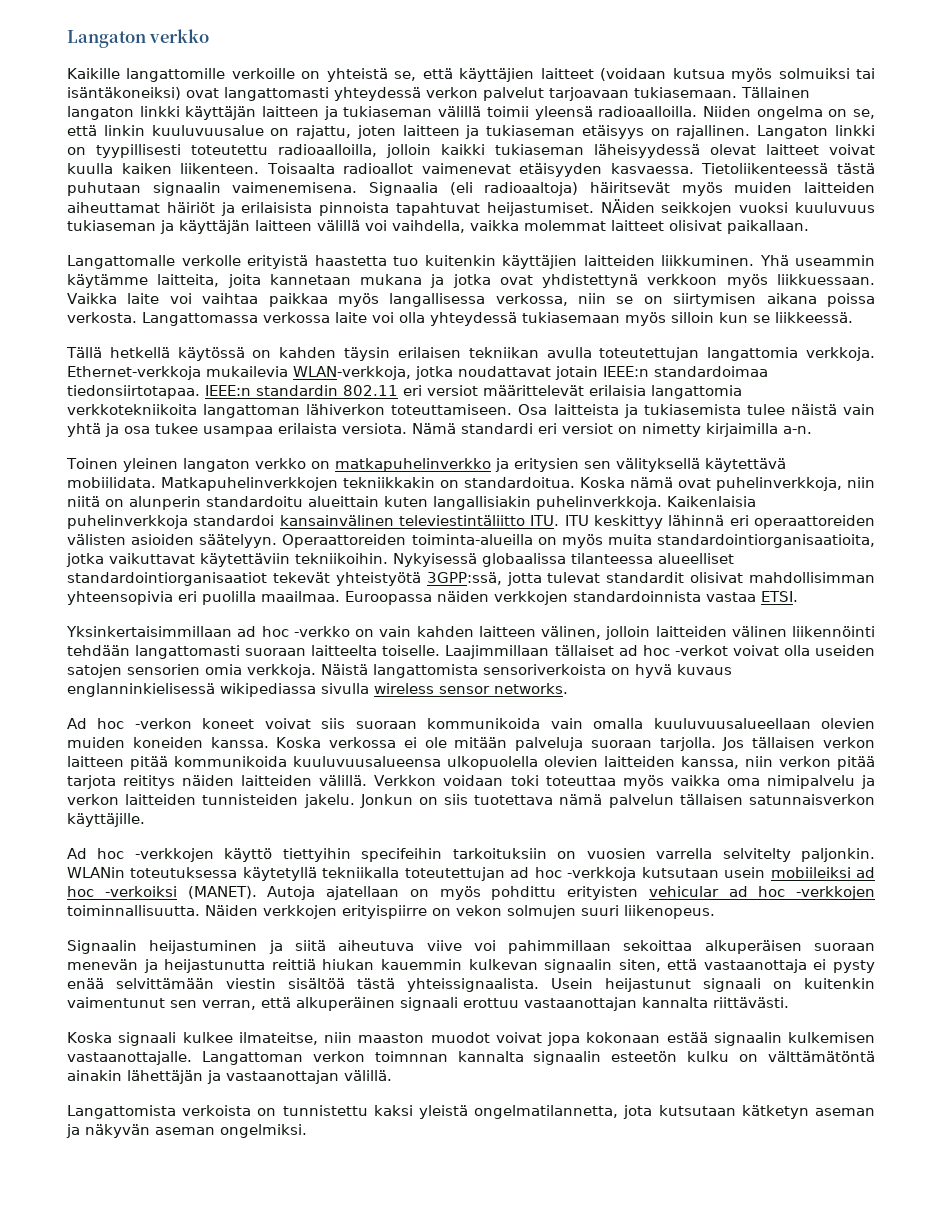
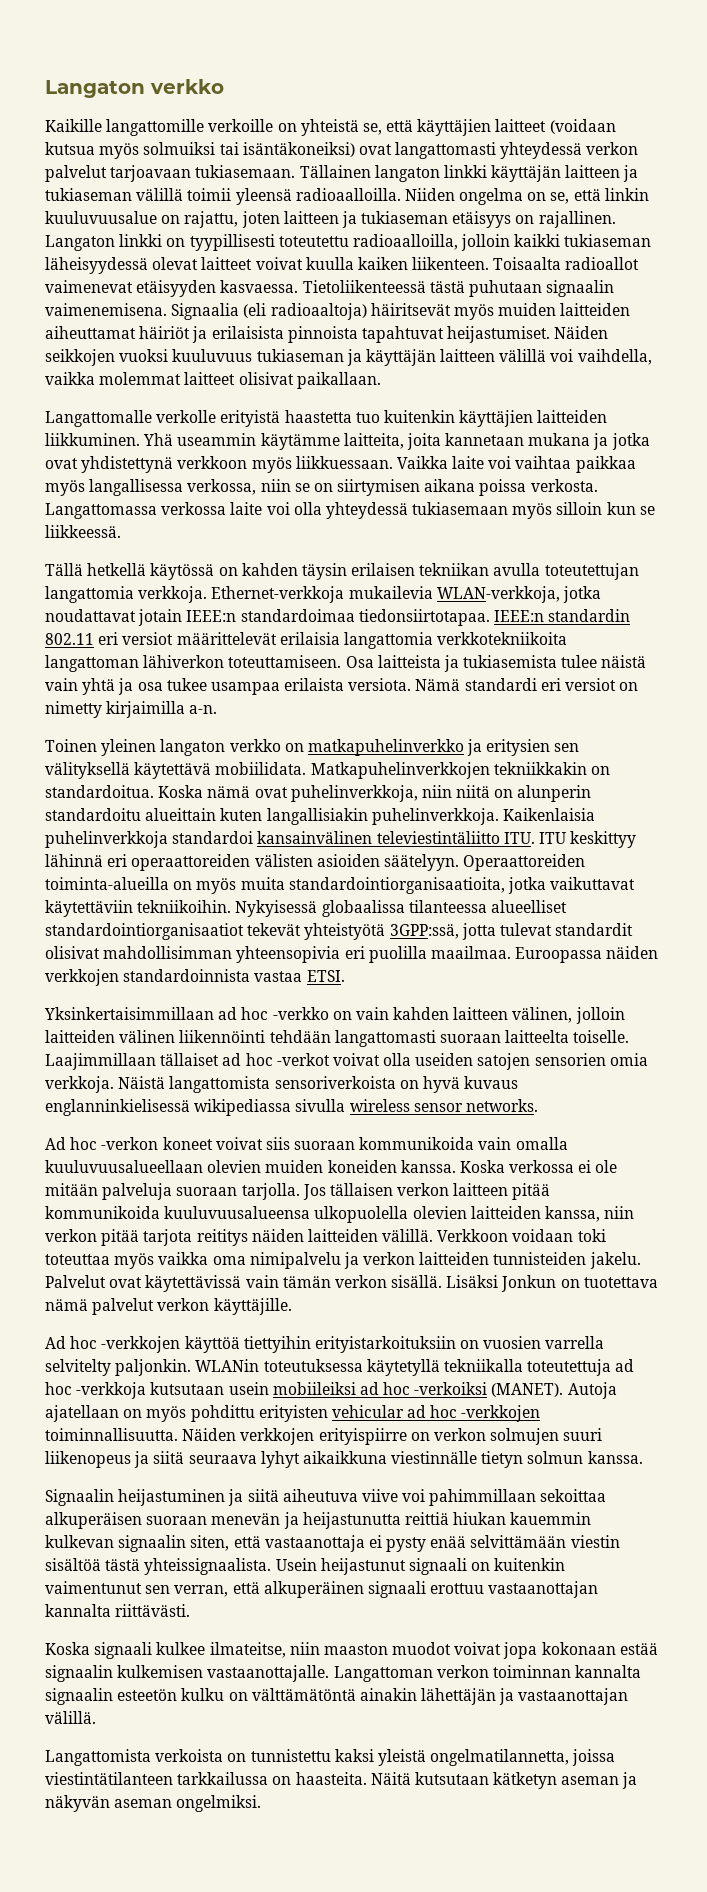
- NÄiden seikkojen vuoksi kuuluvuus tukiaseman ja käyttäjän laitteen välillä voi vaihdella, vaikka molemmat laitteet olisivat paikallaan.
+ Näiden seikkojen vuoksi kuuluvuus tukiaseman ja käyttäjän laitteen välillä voi vaihdella, vaikka molemmat laitteet olisivat paikallaan.
- Verkkon voidaan toki toteuttaa myös vaikka oma nimipalvelu ja verkon laitteiden tunnisteiden jakelu.
+ Verkkoon voidaan toki toteuttaa myös vaikka oma nimipalvelu ja verkon laitteiden tunnisteiden jakelu.
- Jonkun on siis tuotettava nämä palvelun tällaisen satunnaisverkon käyttäjille.
+ Palvelut ovat käytettävissä vain tämän verkon sisällä. Lisäksi Jonkun on tuotettava nämä palvelut verkon käyttäjille.
- Ad hoc -verkkojen käyttö tiettyihin specifeihin tarkoituksiin on vuosien varrella selvitelty paljonkin.
+ Ad hoc -verkkojen käyttöä tiettyihin erityistarkoituksiin on vuosien varrella selvitelty paljonkin.
- WLANin toteutuksessa käytetyllä tekniikalla toteutettujan ad hoc -verkkoja kutsutaan usein mobiileiksi ad hoc -verkoiksi (MANET).
+ WLANin toteutuksessa käytetyllä tekniikalla toteutettuja ad hoc -verkkoja kutsutaan usein mobiileiksi ad hoc -verkoiksi (MANET).
- Näiden verkkojen erityispiirre on vekon solmujen suuri liikenopeus.
+ Näiden verkkojen erityispiirre on verkon solmujen suuri liikenopeus ja siitä seuraava lyhyt aikaikkuna viestinnälle tietyn solmun kanssa.
- Langattoman verkon toimnnan kannalta signaalin esteetön kulku on välttämätöntä ainakin lähettäjän ja vastaanottajan välillä.
+ Langattoman verkon toiminnan kannalta signaalin esteetön kulku on välttämätöntä ainakin lähettäjän ja vastaanottajan välillä.
- Langattomista verkoista on tunnistettu kaksi yleistä ongelmatilannetta, jota kutsutaan kätketyn aseman ja näkyvän aseman ongelmiksi.
+ Langattomista verkoista on tunnistettu kaksi yleistä ongelmatilannetta, joissa viestintätilanteen tarkkailussa on haasteita. Näitä kutsutaan kätketyn aseman ja näkyvän aseman ongelmiksi.

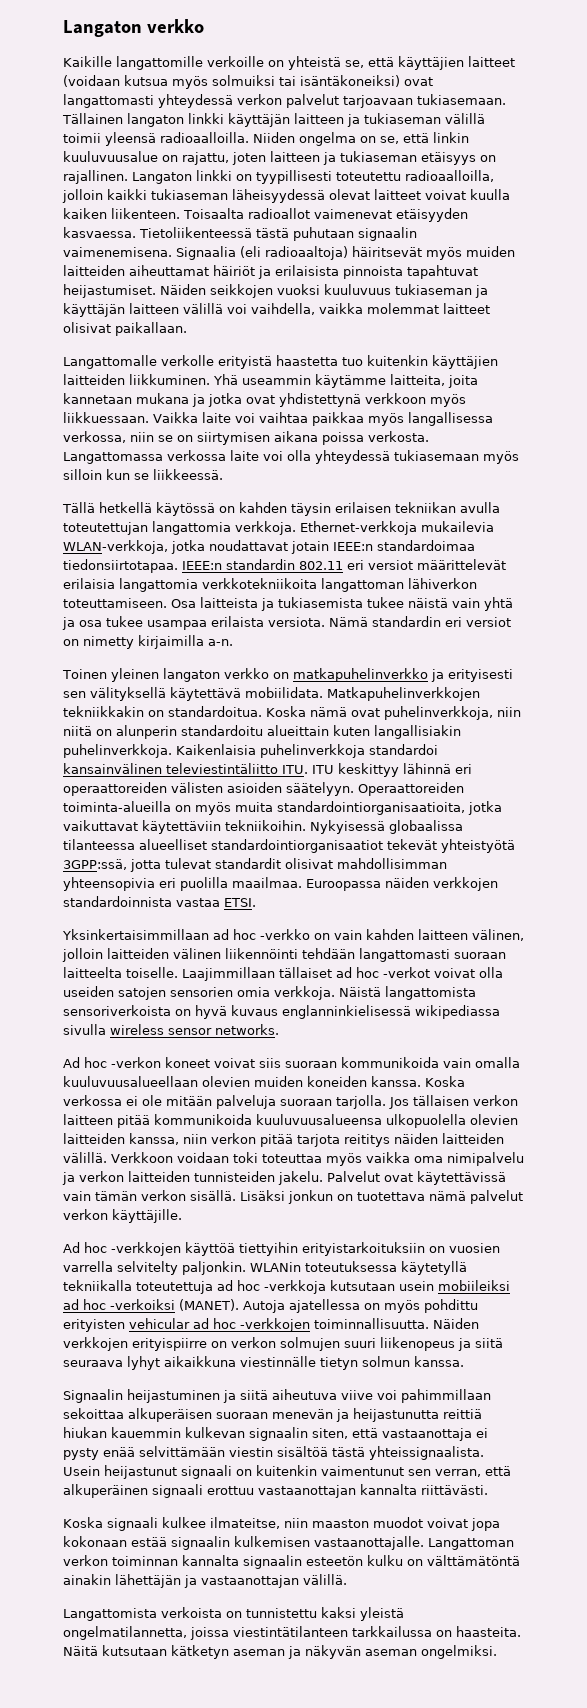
- Osa laitteista ja tukiasemista tulee näistä vain yhtä ja osa tukee usampaa erilaista versiota.
+ Osa laitteista ja tukiasemista tukee näistä vain yhtä ja osa tukee usampaa erilaista versiota.
- Nämä standardi eri versiot on nimetty kirjaimilla a-n.
+ Nämä standardin eri versiot on nimetty kirjaimilla a-n.
- Toinen yleinen langaton verkko on matkapuhelinverkko ja eritysien sen välityksellä käytettävä mobiilidata.
+ Toinen yleinen langaton verkko on matkapuhelinverkko ja erityisesti sen välityksellä käytettävä mobiilidata.
- Lisäksi Jonkun on tuotettava nämä palvelut verkon käyttäjille.
+ Lisäksi jonkun on tuotettava nämä palvelut verkon käyttäjille.
- Autoja ajatellaan on myös pohdittu erityisten vehicular ad hoc -verkkojen toiminnallisuutta.
+ Autoja ajatellessa on myös pohdittu erityisten vehicular ad hoc -verkkojen toiminnallisuutta.

